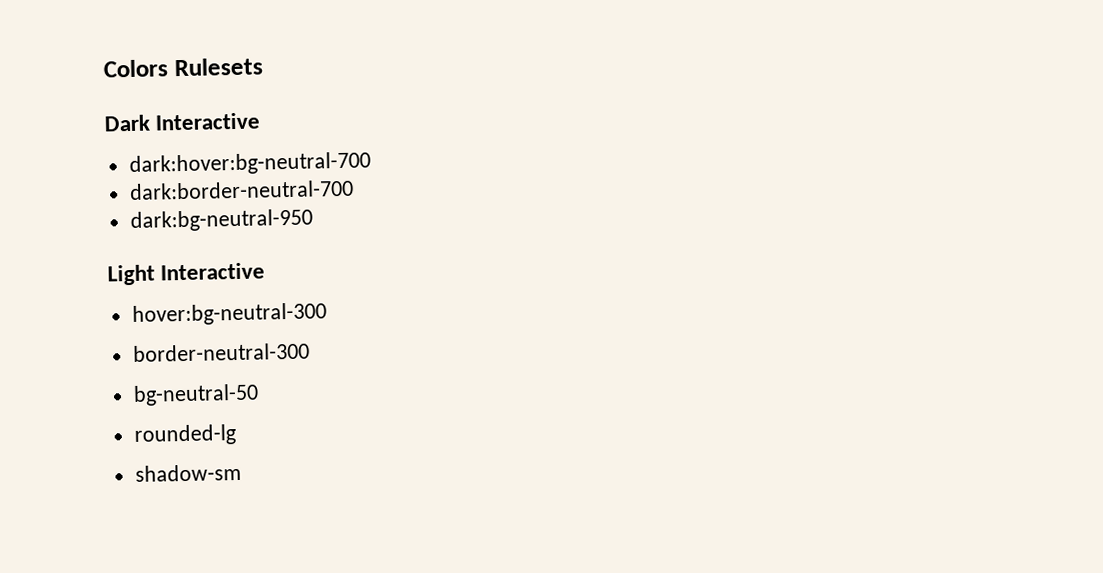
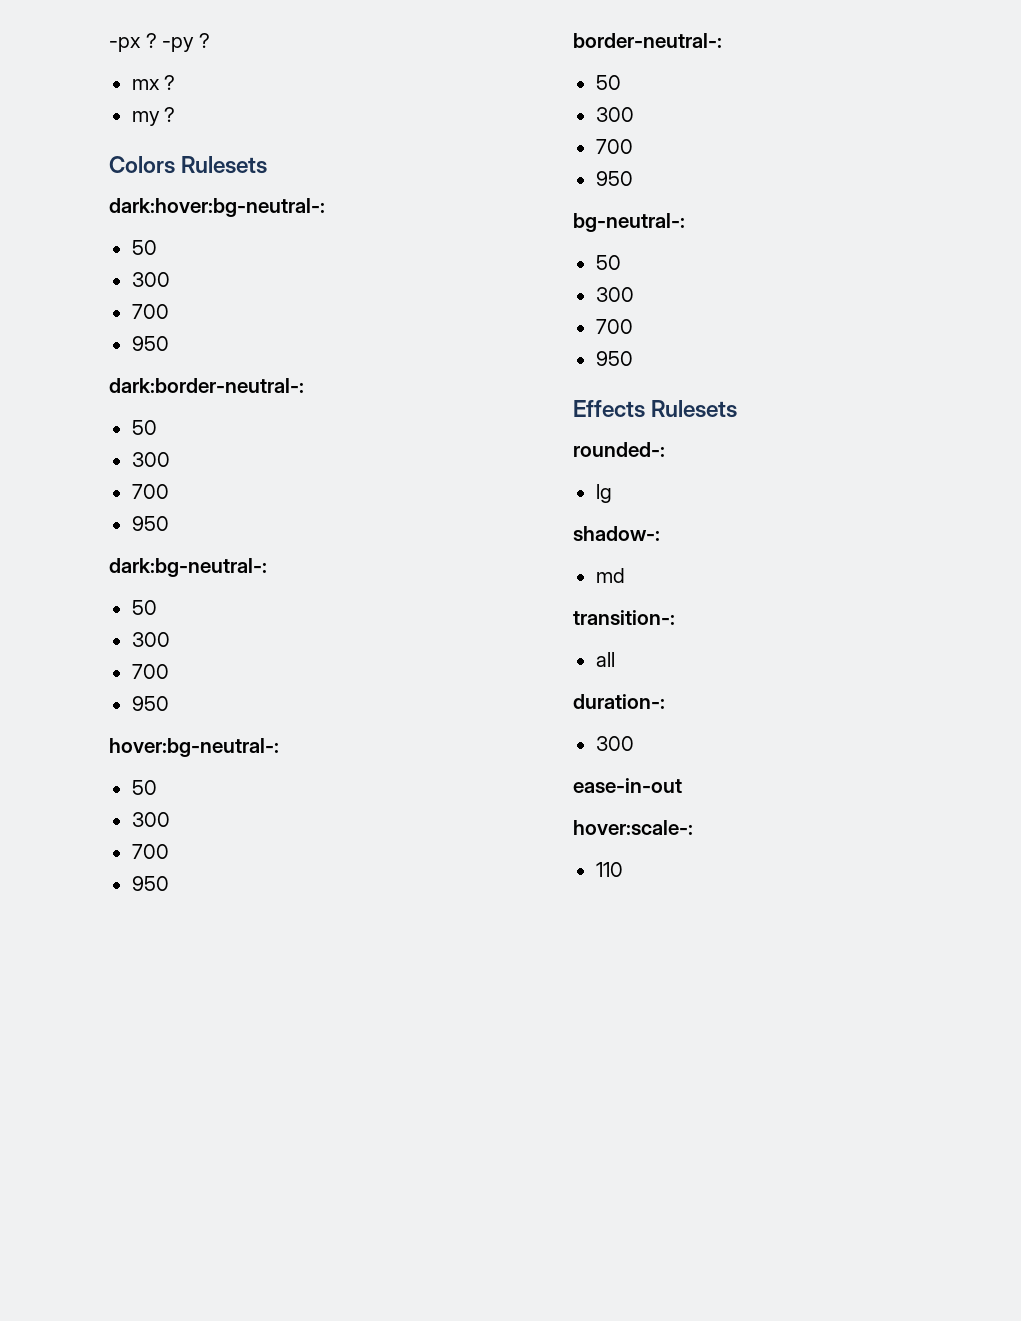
+ -px ? -py ?
+ mx ?
+ my ?
  Colors Rulesets
- Dark Interactive
- dark:hover:bg-neutral-700
- dark:border-neutral-700
- dark:bg-neutral-950
- Light Interactive
- hover:bg-neutral-300
- border-neutral-300
- bg-neutral-50
- rounded-lg
- shadow-sm
+ dark:hover:bg-neutral-:
+ 50
+ 300
+ 700
+ 950
+ dark:border-neutral-:
+ 50
+ 300
+ 700
+ 950
+ dark:bg-neutral-:
+ 50
+ 300
+ 700
+ 950
+ hover:bg-neutral-:
+ 50
+ 300
+ 700
+ 950
+ border-neutral-:
+ 50
+ 300
+ 700
+ 950
+ bg-neutral-:
+ 50
+ 300
+ 700
+ 950
+ Effects Rulesets
+ rounded-:
+ lg
+ shadow-:
+ md
+ transition-:
+ all
+ duration-:
+ 300
+ ease-in-out
+ hover:scale-:
+ 110

